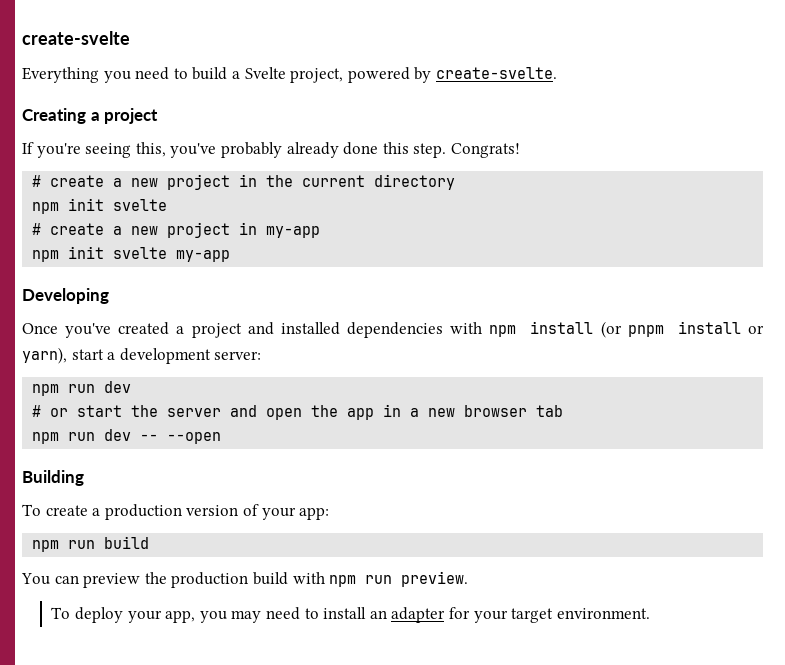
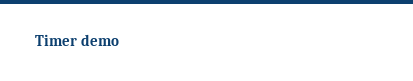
- create-svelte
- Everything you need to build a Svelte project, powered by create-svelte.
- Creating a project
- If you're seeing this, you've probably already done this step. Congrats!
- # create a new project in the current directory
- npm init svelte
- # create a new project in my-app
- npm init svelte my-app
- Developing
- Once you've created a project and installed dependencies with npm install (or pnpm install or yarn), start a development server:
- npm run dev
- # or start the server and open the app in a new browser tab
- npm run dev -- --open
- Building
- To create a production version of your app:
- npm run build
- You can preview the production build with npm run preview.
- To deploy your app, you may need to install an adapter for your target environment.
+ Timer demo

